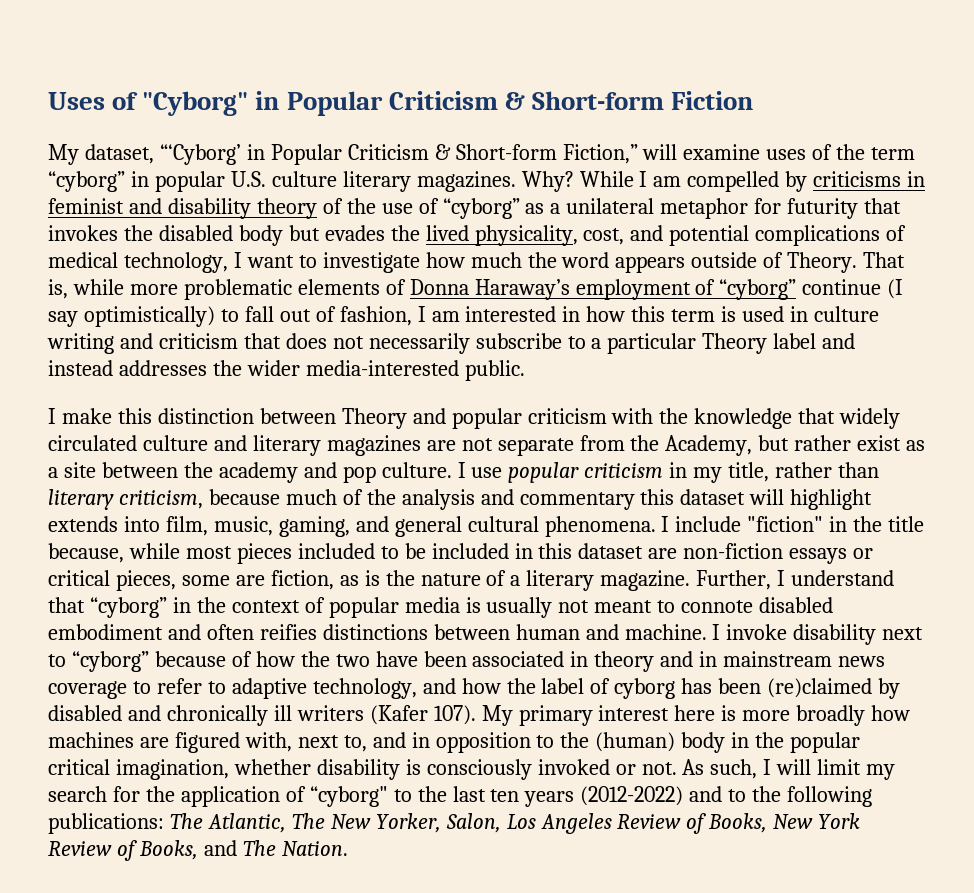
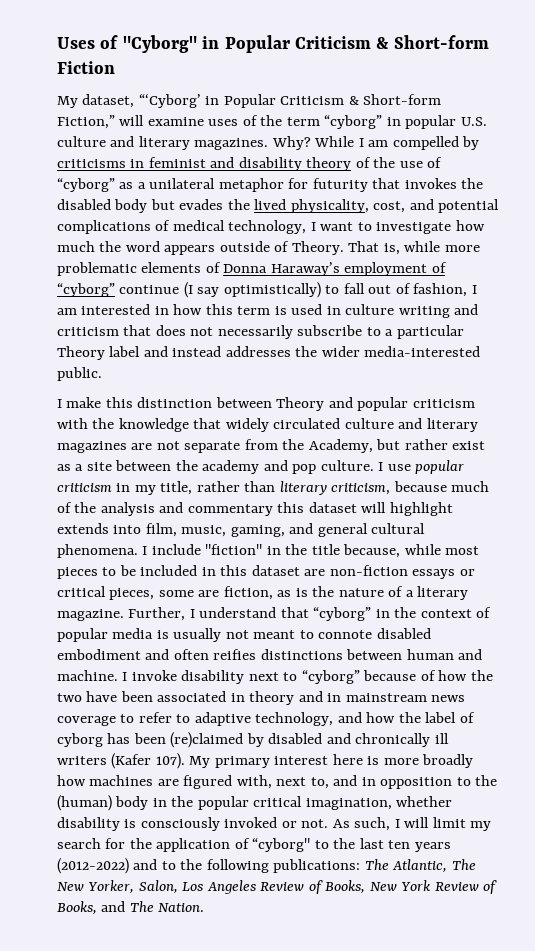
- My dataset, “‘Cyborg’ in Popular Criticism & Short-form Fiction,” will examine uses of the term “cyborg” in popular U.S. culture literary magazines.
+ My dataset, “‘Cyborg’ in Popular Criticism & Short-form Fiction,” will examine uses of the term “cyborg” in popular U.S. culture and literary magazines.
- I include "fiction" in the title because, while most pieces included to be included in this dataset are non-fiction essays or critical pieces, some are fiction, as is the nature of a literary magazine.
+ I include "fiction" in the title because, while most pieces to be included in this dataset are non-fiction essays or critical pieces, some are fiction, as is the nature of a literary magazine.

